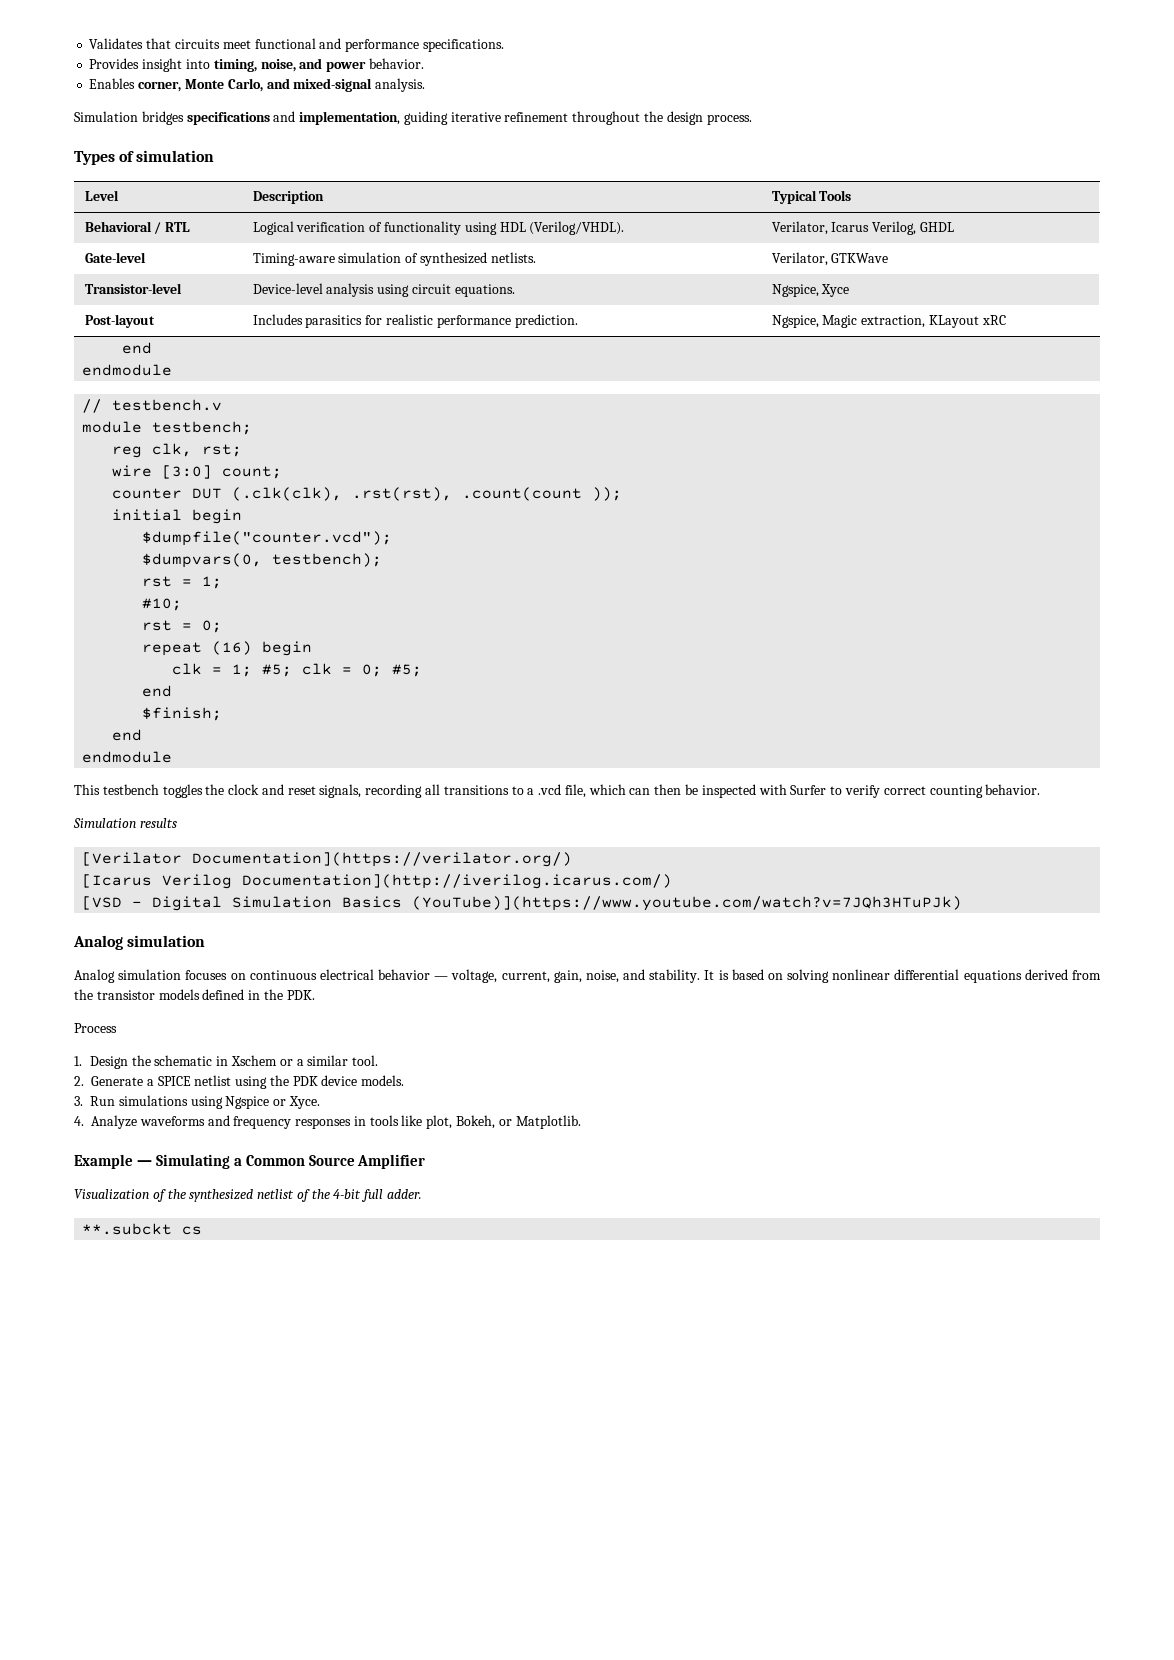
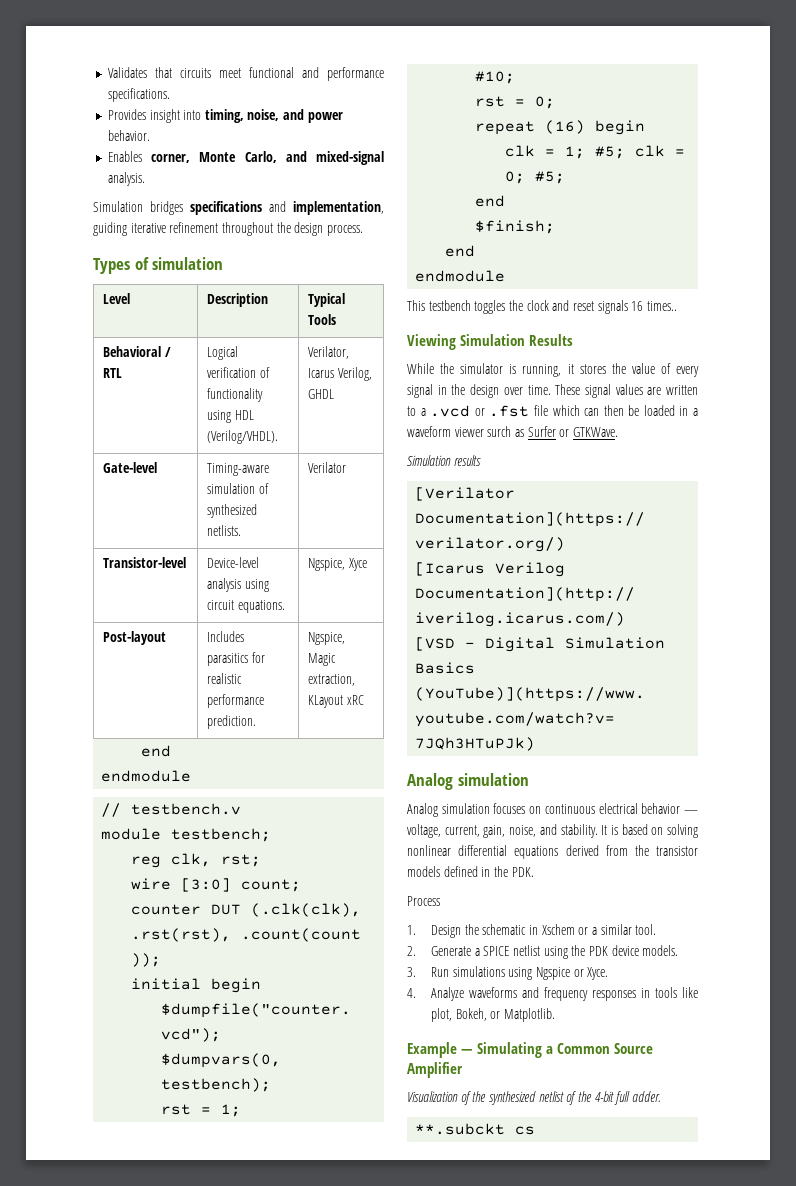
- Gate-level | Timing-aware simulation of synthesized netlists. | Verilator, GTKWave
+ Gate-level | Timing-aware simulation of synthesized netlists. | Verilator
- This testbench toggles the clock and reset signals, recording all transitions to a .vcd file, which can then be inspected with Surfer to verify correct counting behavior.
+ This testbench toggles the clock and reset signals 16 times..
+ Viewing Simulation Results
+ While the simulator is running, it stores the value of every signal in the design over time. These signal values are written to a .vcd or .fst file which can then be loaded in a waveform viewer surch as Surfer or GTKWave.

